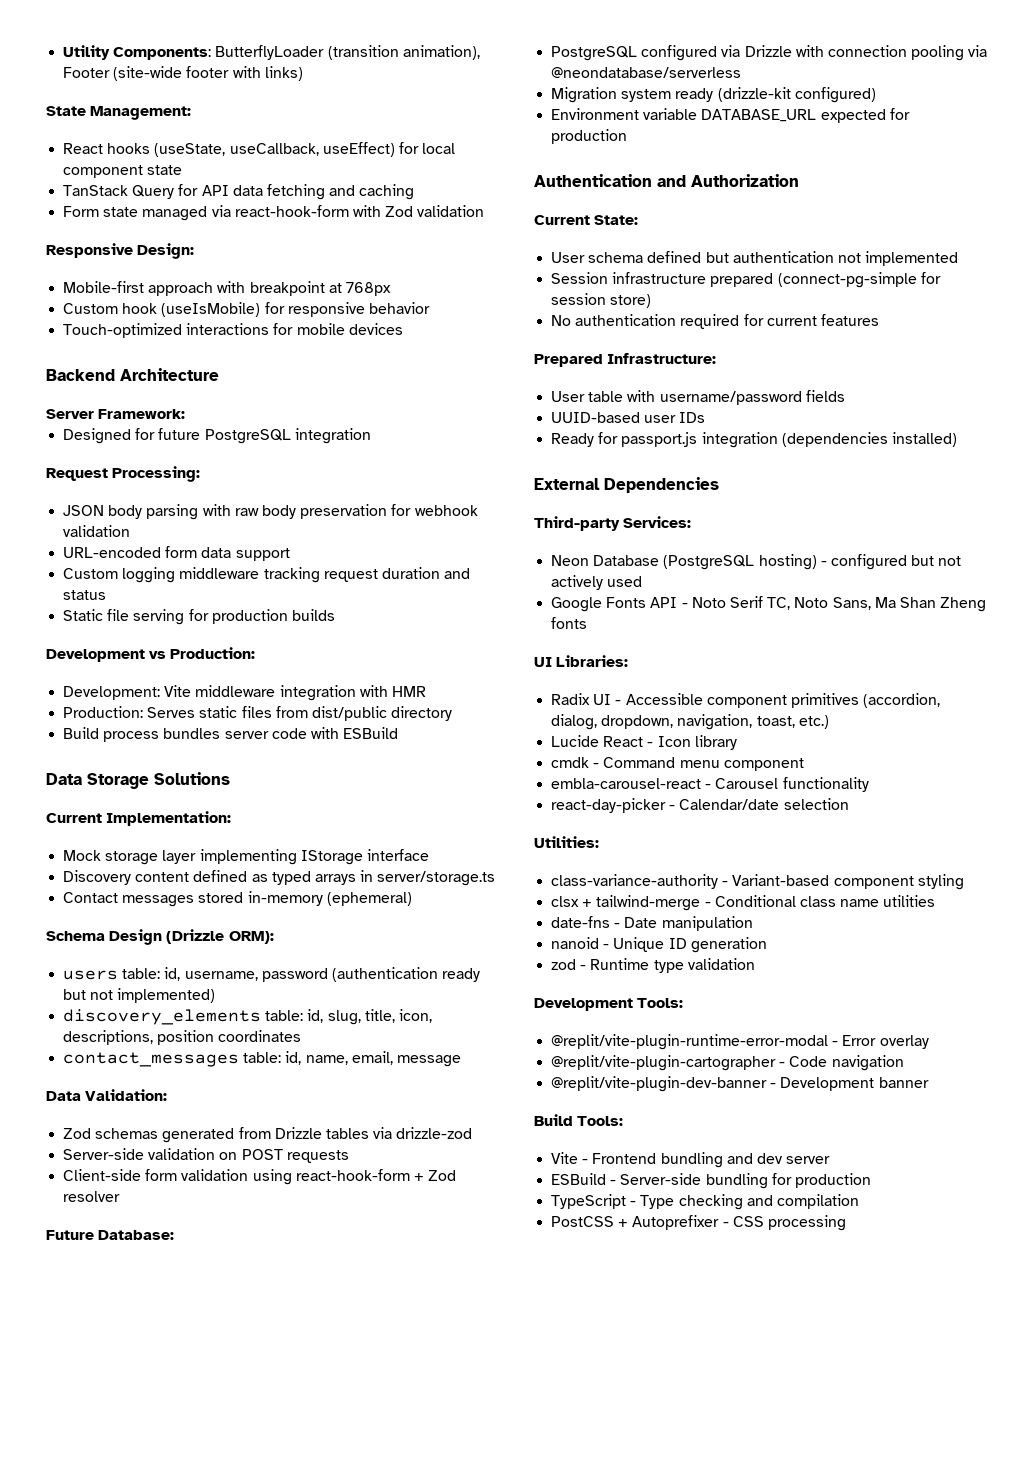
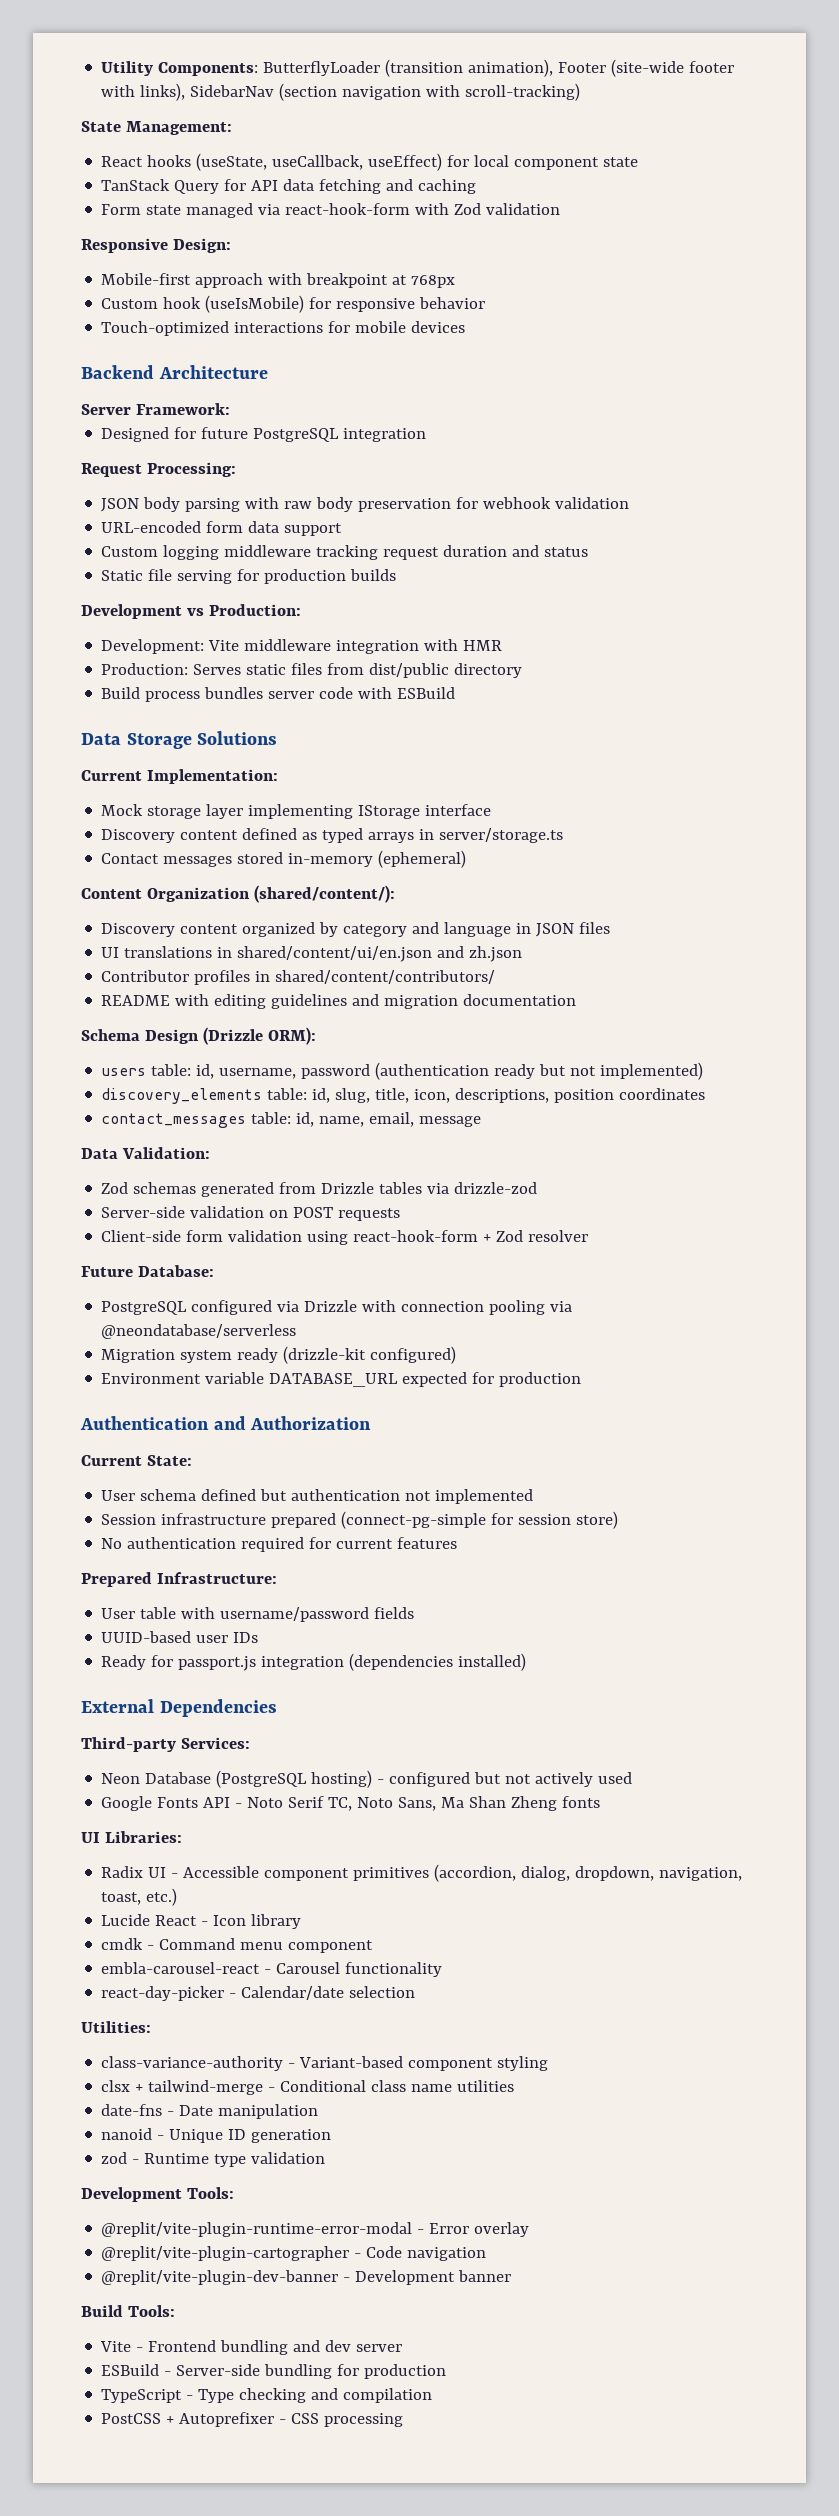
- Utility Components: ButterflyLoader (transition animation), Footer (site-wide footer with links)
+ Utility Components: ButterflyLoader (transition animation), Footer (site-wide footer with links), SidebarNav (section navigation with scroll-tracking)
+ Content Organization (shared/content/):
+ Discovery content organized by category and language in JSON files
+ UI translations in shared/content/ui/en.json and zh.json
+ Contributor profiles in shared/content/contributors/
+ README with editing guidelines and migration documentation

